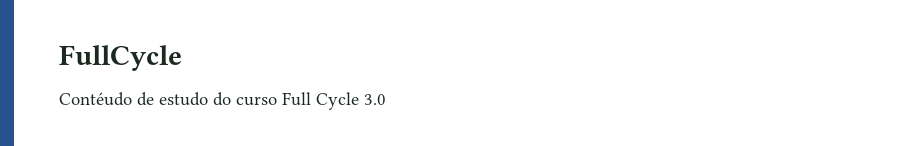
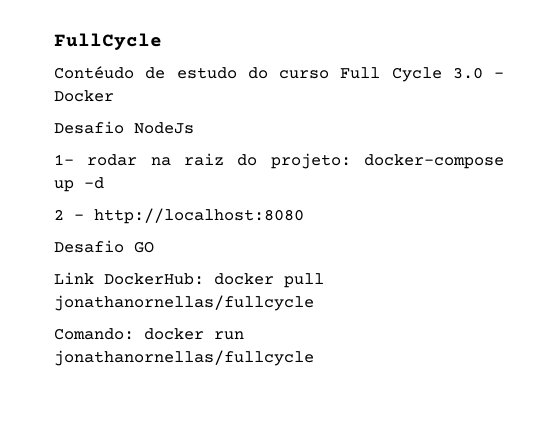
- Contéudo de estudo do curso Full Cycle 3.0
+ Contéudo de estudo do curso Full Cycle 3.0 - Docker
+ Desafio NodeJs
+ 1- rodar na raiz do projeto: docker-compose up -d
+ 2 - http://localhost:8080
+ Desafio GO
+ Link DockerHub: docker pull jonathanornellas/fullcycle
+ Comando: docker run jonathanornellas/fullcycle

